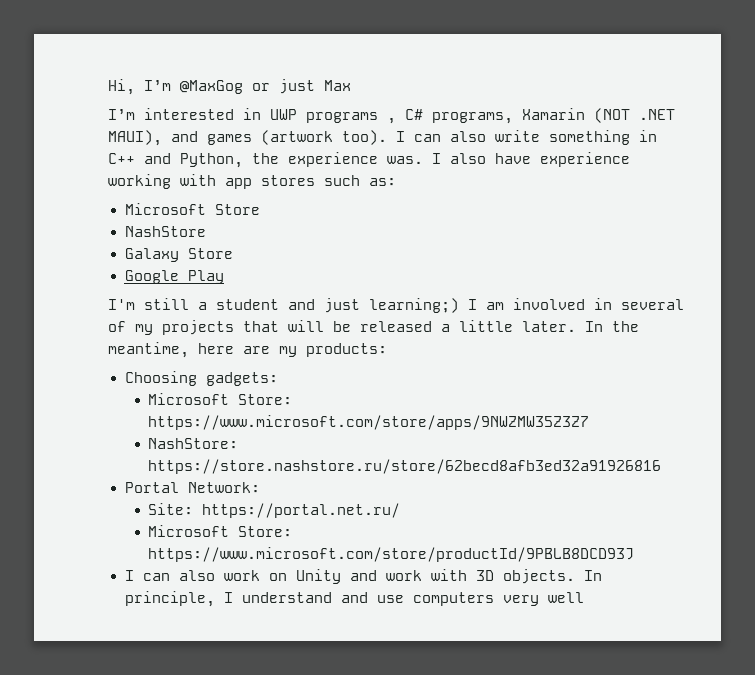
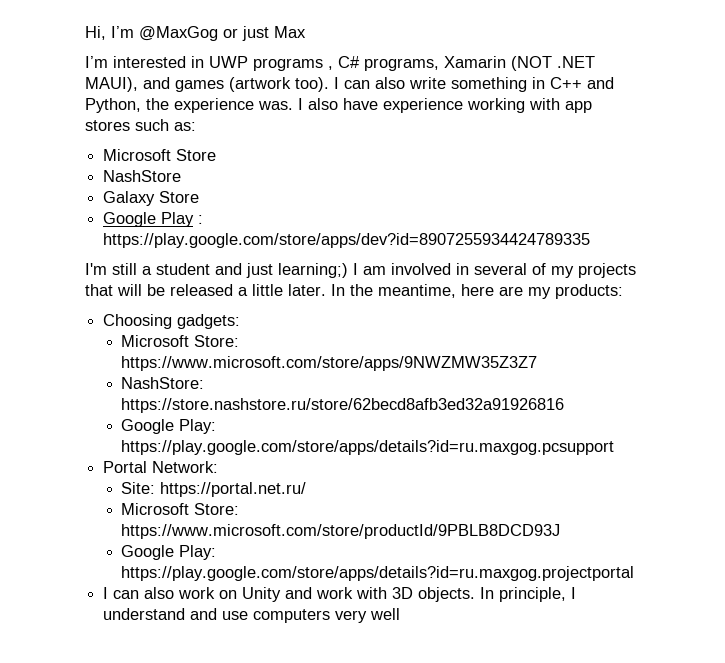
- Google Play
+ Google Play : https://play.google.com/store/apps/dev?id=8907255934424789335
+ Google Play: https://play.google.com/store/apps/details?id=ru.maxgog.pcsupport
+ Google Play: https://play.google.com/store/apps/details?id=ru.maxgog.projectportal

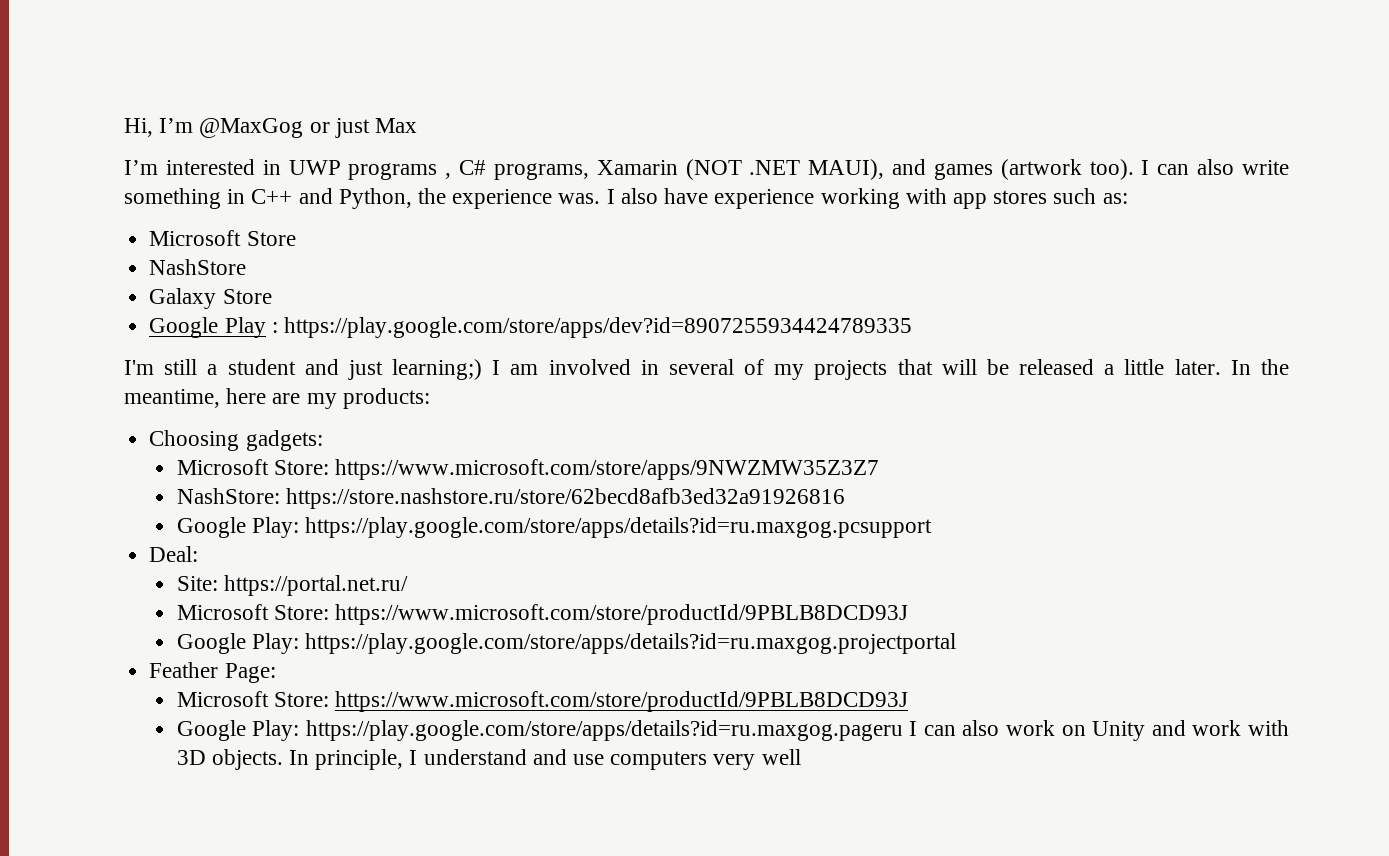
- Portal Network:
+ Deal:
- I can also work on Unity and work with 3D objects.
+ Feather Page:
+ Microsoft Store: https://www.microsoft.com/store/productId/9PBLB8DCD93J
+ Google Play: https://play.google.com/store/apps/details?id=ru.maxgog.pageru I can also work on Unity and work with 3D objects.

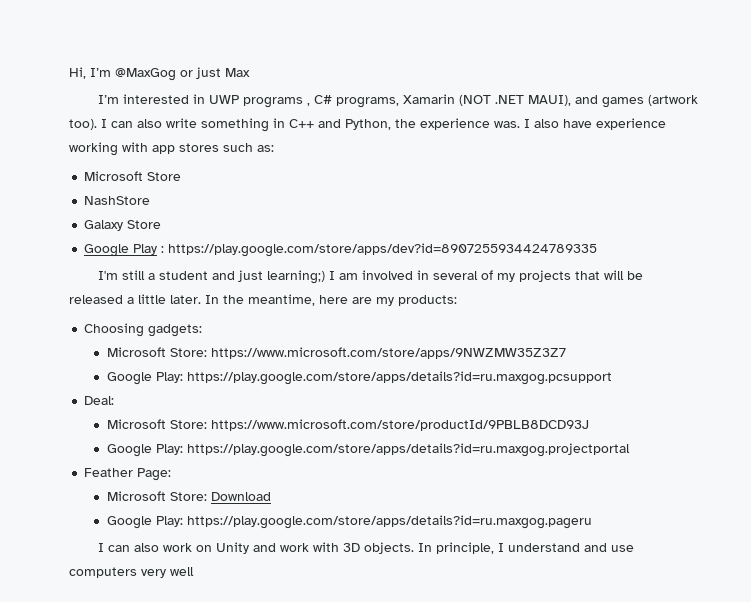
- NashStore: https://store.nashstore.ru/store/62becd8afb3ed32a91926816
- Site: https://portal.net.ru/
  Feather Page:
- Microsoft Store: https://www.microsoft.com/store/productId/9PBLB8DCD93J
+ Microsoft Store: Download
- Google Play: https://play.google.com/store/apps/details?id=ru.maxgog.pageru I can also work on Unity and work with 3D objects.
+ Google Play: https://play.google.com/store/apps/details?id=ru.maxgog.pageru
+ I can also work on Unity and work with 3D objects.

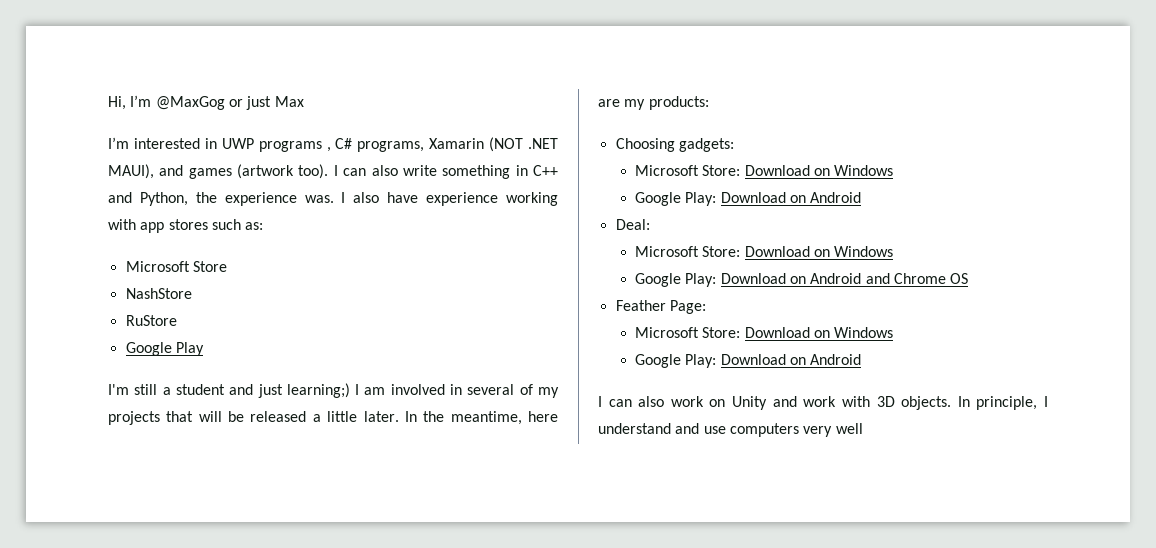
- Galaxy Store
+ RuStore
- Google Play : https://play.google.com/store/apps/dev?id=8907255934424789335
+ Google Play
  Choosing gadgets:
- Microsoft Store: https://www.microsoft.com/store/apps/9NWZMW35Z3Z7
- Google Play: https://play.google.com/store/apps/details?id=ru.maxgog.pcsupport
+ Microsoft Store: Download on Windows
+ Google Play: Download on Android
  Deal:
- Microsoft Store: https://www.microsoft.com/store/productId/9PBLB8DCD93J
- Google Play: https://play.google.com/store/apps/details?id=ru.maxgog.projectportal
+ Microsoft Store: Download on Windows
+ Google Play: Download on Android and Chrome OS
  Feather Page:
- Microsoft Store: Download
- Google Play: https://play.google.com/store/apps/details?id=ru.maxgog.pageru
+ Microsoft Store: Download on Windows
+ Google Play: Download on Android

